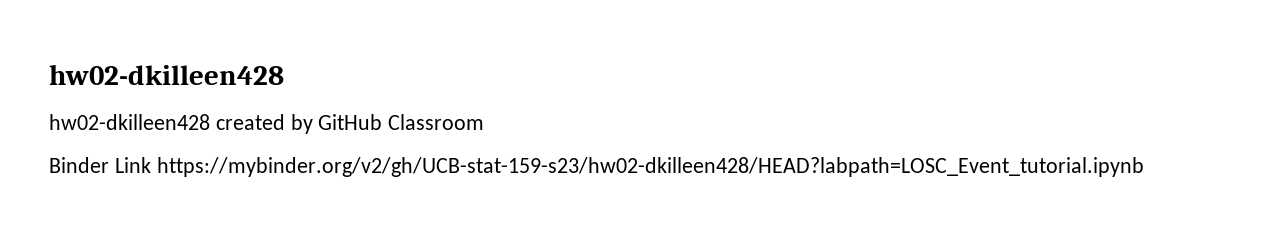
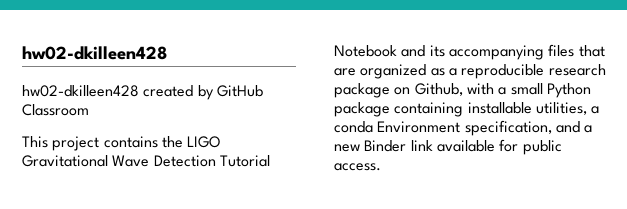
- Binder Link https://mybinder.org/v2/gh/UCB-stat-159-s23/hw02-dkilleen428/HEAD?labpath=LOSC_Event_tutorial.ipynb
+ This project contains the LIGO Gravitational Wave Detection Tutorial Notebook and its accompanying files that are organized as a reproducible research package on Github, with a small Python package containing installable utilities, a conda Environment specification, and a new Binder link available for public access.

